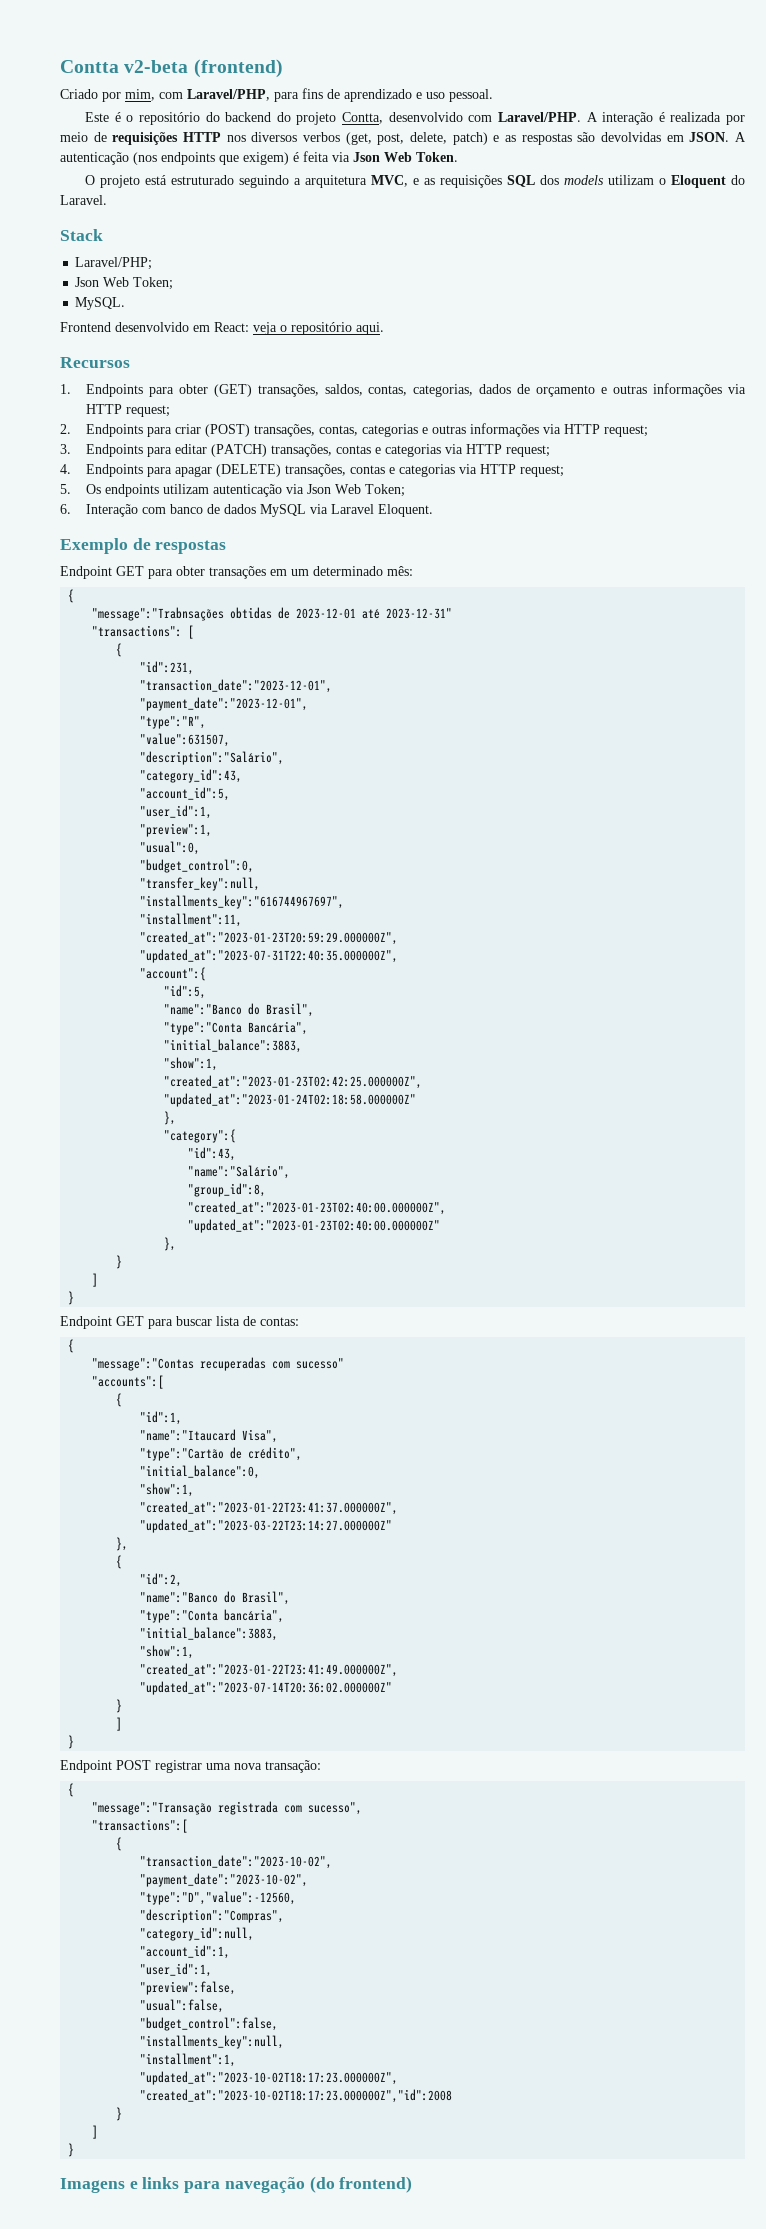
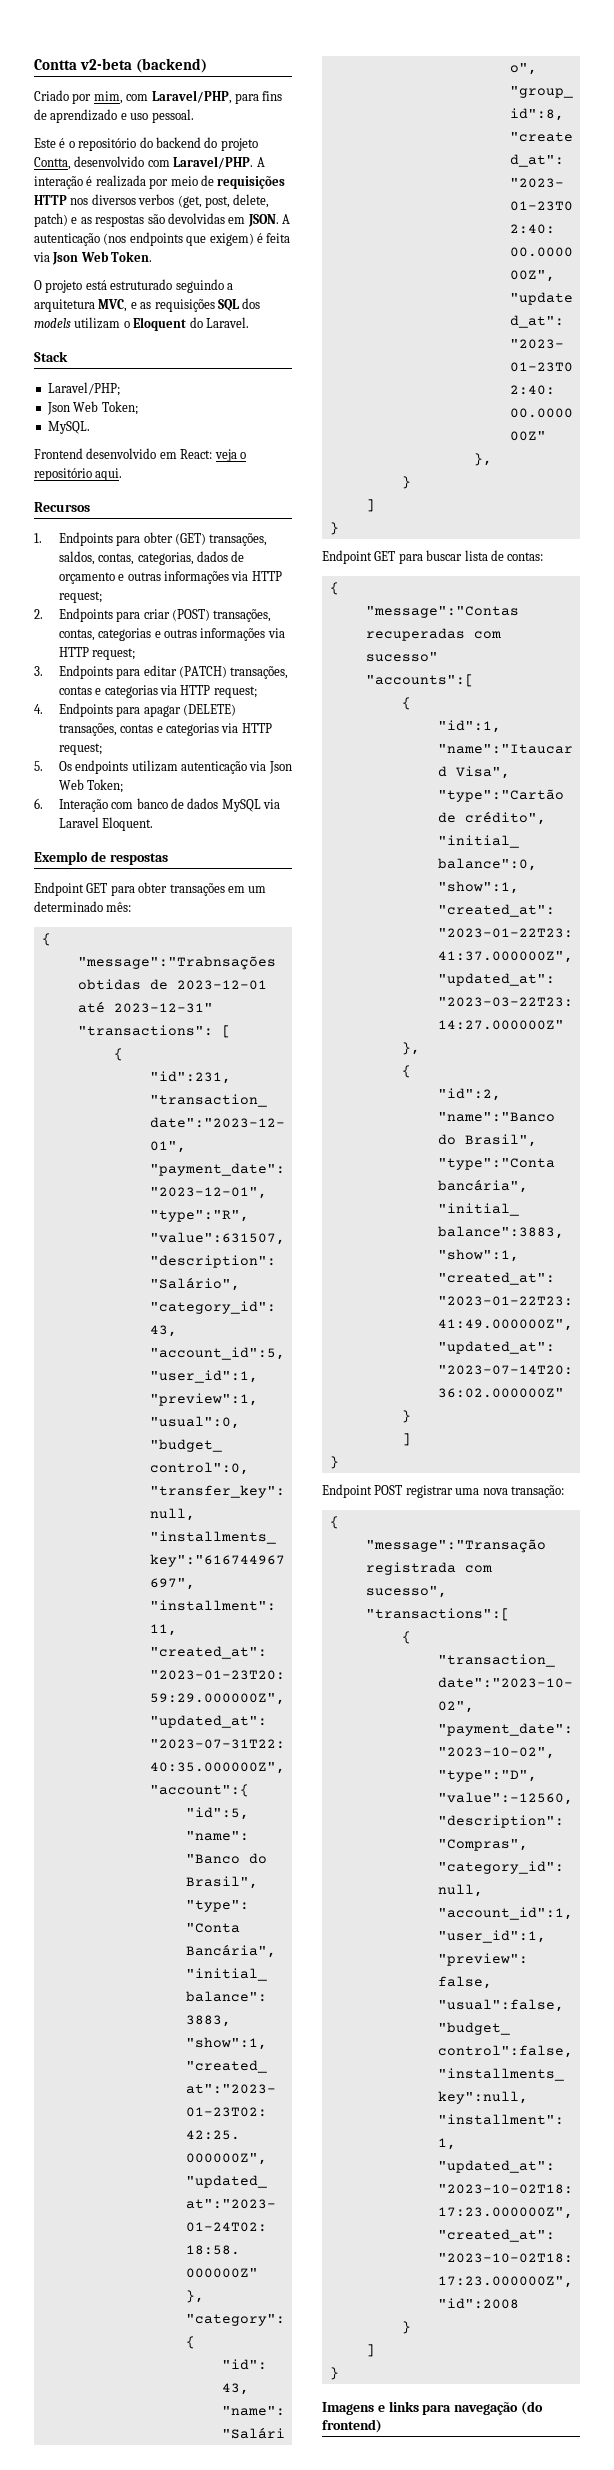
- Contta v2-beta (frontend)
+ Contta v2-beta (backend)

